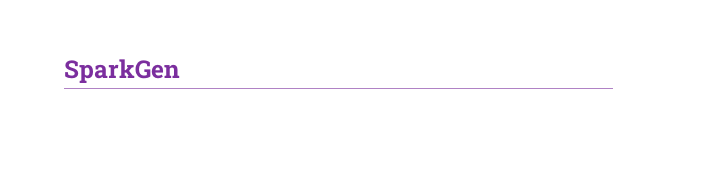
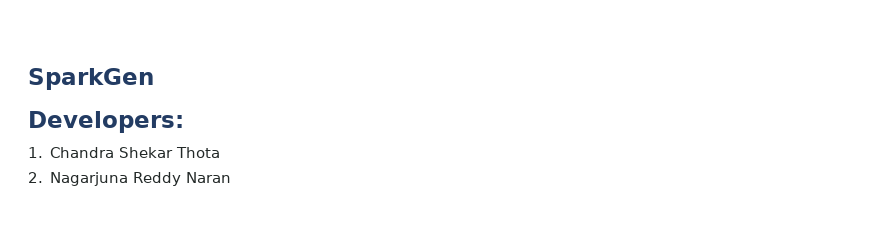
+ Developers:
+ 1. Chandra Shekar Thota
+ 2. Nagarjuna Reddy Naran

